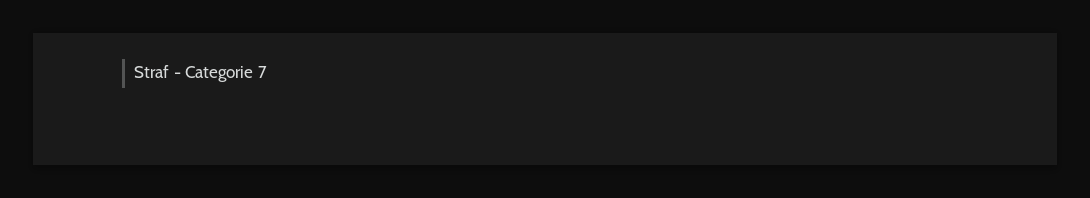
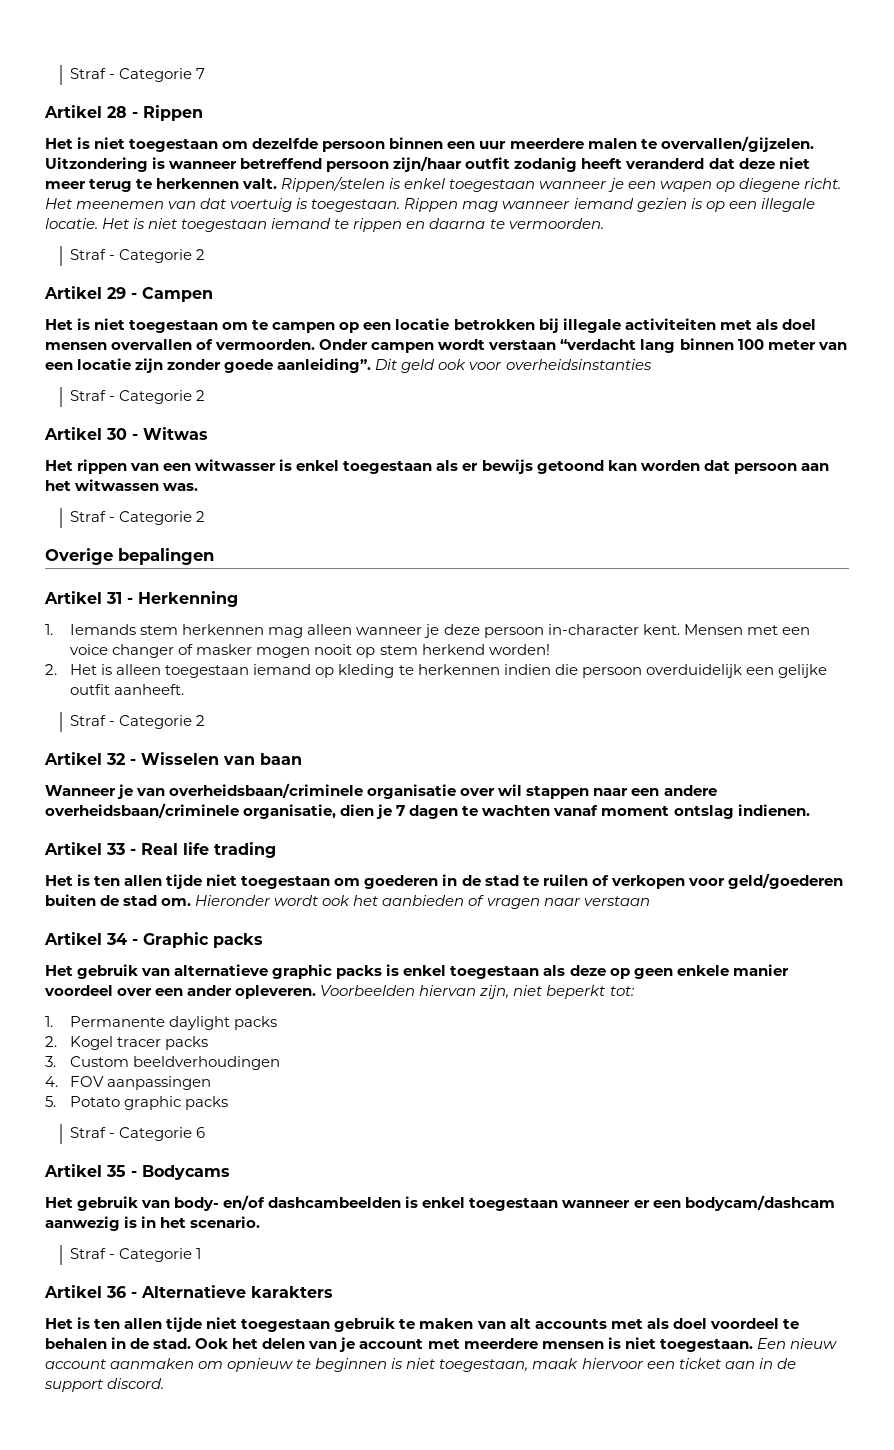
+ Artikel 28 - Rippen
+ Het is niet toegestaan om dezelfde persoon binnen een uur meerdere malen te overvallen/gijzelen. Uitzondering is wanneer betreffend persoon zijn/haar outfit zodanig heeft veranderd dat deze niet meer terug te herkennen valt. Rippen/stelen is enkel toegestaan wanneer je een wapen op diegene richt. Het meenemen van dat voertuig is toegestaan. Rippen mag wanneer iemand gezien is op een illegale locatie. Het is niet toegestaan iemand te rippen en daarna te vermoorden.
+ Straf - Categorie 2
+ Artikel 29 - Campen
+ Het is niet toegestaan om te campen op een locatie betrokken bij illegale activiteiten met als doel mensen overvallen of vermoorden. Onder campen wordt verstaan “verdacht lang binnen 100 meter van een locatie zijn zonder goede aanleiding”. Dit geld ook voor overheidsinstanties
+ Straf - Categorie 2
+ Artikel 30 - Witwas
+ Het rippen van een witwasser is enkel toegestaan als er bewijs getoond kan worden dat persoon aan het witwassen was.
+ Straf - Categorie 2
+ Overige bepalingen
+ Artikel 31 - Herkenning
+ 1. Iemands stem herkennen mag alleen wanneer je deze persoon in-character kent. Mensen met een voice changer of masker mogen nooit op stem herkend worden!
+ 2. Het is alleen toegestaan iemand op kleding te herkennen indien die persoon overduidelijk een gelijke outfit aanheeft.
+ Straf - Categorie 2
+ Artikel 32 - Wisselen van baan
+ Wanneer je van overheidsbaan/criminele organisatie over wil stappen naar een andere overheidsbaan/criminele organisatie, dien je 7 dagen te wachten vanaf moment ontslag indienen.
+ Artikel 33 - Real life trading
+ Het is ten allen tijde niet toegestaan om goederen in de stad te ruilen of verkopen voor geld/goederen buiten de stad om. Hieronder wordt ook het aanbieden of vragen naar verstaan
+ Artikel 34 - Graphic packs
+ Het gebruik van alternatieve graphic packs is enkel toegestaan als deze op geen enkele manier voordeel over een ander opleveren. Voorbeelden hiervan zijn, niet beperkt tot:
+ 1. Permanente daylight packs
+ 2. Kogel tracer packs
+ 3. Custom beeldverhoudingen
+ 4. FOV aanpassingen
+ 5. Potato graphic packs
+ Straf - Categorie 6
+ Artikel 35 - Bodycams
+ Het gebruik van body- en/of dashcambeelden is enkel toegestaan wanneer er een bodycam/dashcam aanwezig is in het scenario.
+ Straf - Categorie 1
+ Artikel 36 - Alternatieve karakters
+ Het is ten allen tijde niet toegestaan gebruik te maken van alt accounts met als doel voordeel te behalen in de stad. Ook het delen van je account met meerdere mensen is niet toegestaan. Een nieuw account aanmaken om opnieuw te beginnen is niet toegestaan, maak hiervoor een ticket aan in de support discord.

